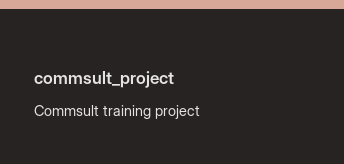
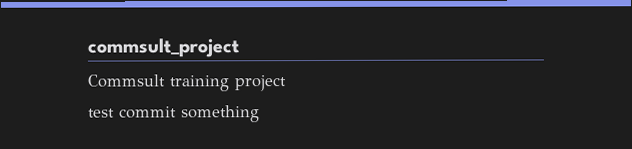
+ test commit something

